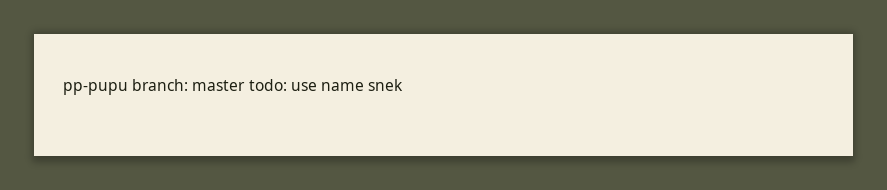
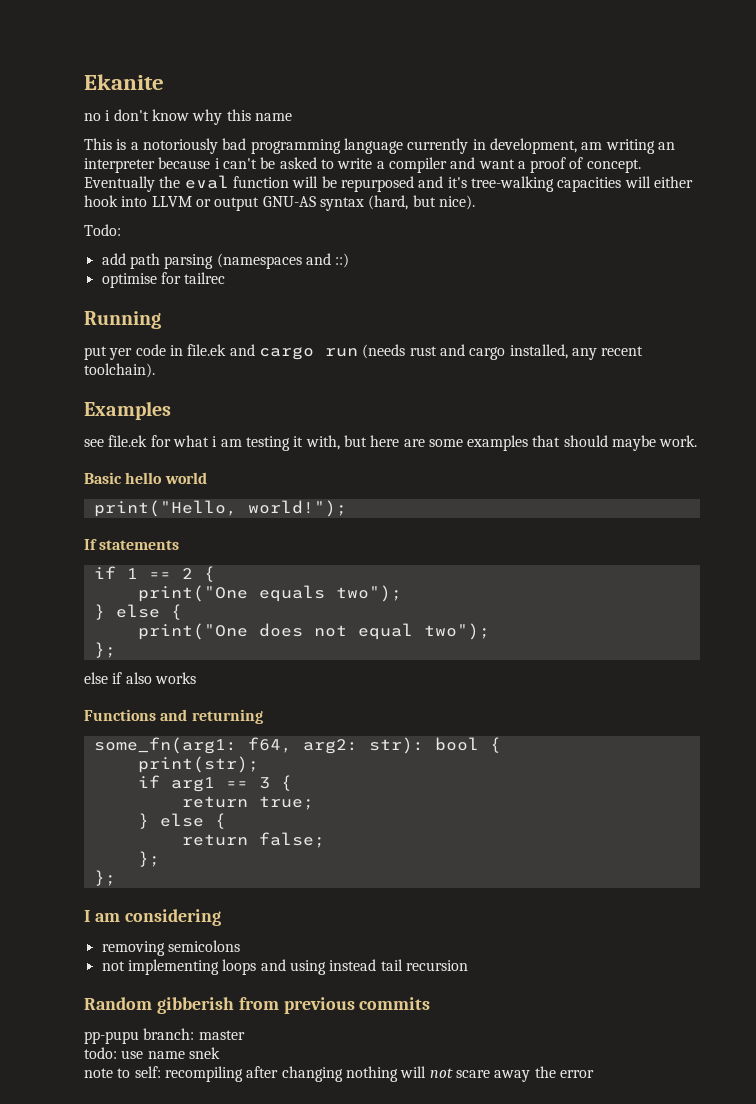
+ Ekanite
+ no i don't know why this name
+ This is a notoriously bad programming language currently in development, am writing an interpreter because i can't be asked to write a compiler and want a proof of concept. Eventually the eval function will be repurposed and it's tree-walking capacities will either hook into LLVM or output GNU-AS syntax (hard, but nice).
+ Todo:
+ add path parsing (namespaces and ::)
+ optimise for tailrec
+ Running
+ put yer code in file.ek and cargo run (needs rust and cargo installed, any recent toolchain).
+ Examples
+ see file.ek for what i am testing it with, but here are some examples that should maybe work.
+ Basic hello world
+ print("Hello, world!");
+ If statements
+ if 1 == 2 {
+ print("One equals two");
+ } else {
+ print("One does not equal two");
+ };
+ else if also works
+ Functions and returning
+ some_fn(arg1: f64, arg2: str): bool {
+ print(str);
+ if arg1 == 3 {
+ return true;
+ } else {
+ return false;
+ };
+ };
+ I am considering
+ removing semicolons
+ not implementing loops and using instead tail recursion
+ Random gibberish from previous commits
- pp-pupu branch: master todo: use name snek
+ pp-pupu branch: master
+ todo: use name snek
+ note to self: recompiling after changing nothing will not scare away the error

